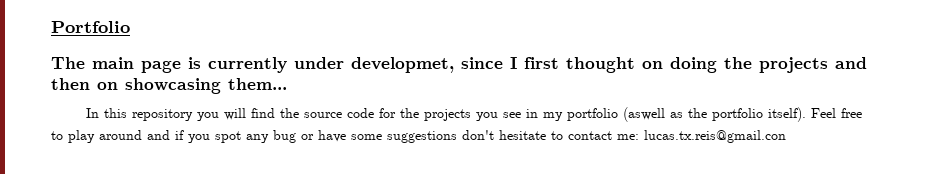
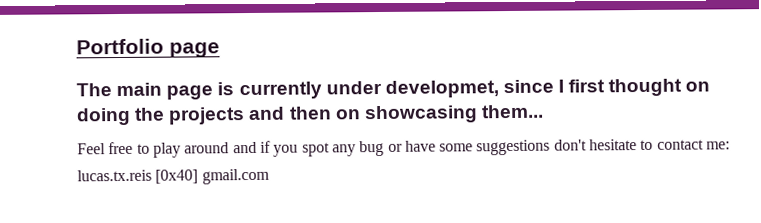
- Portfolio
+ Portfolio page
- In this repository you will find the source code for the projects you see in my portfolio (aswell as the portfolio itself). Feel free to play around and if you spot any bug or have some suggestions don't hesitate to contact me: lucas.tx.reis@gmail.con
+ Feel free to play around and if you spot any bug or have some suggestions don't hesitate to contact me: lucas.tx.reis [0x40] gmail.com

